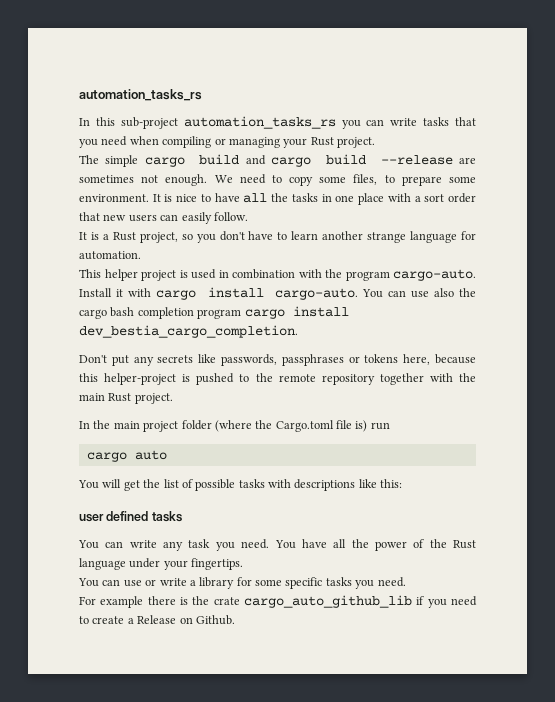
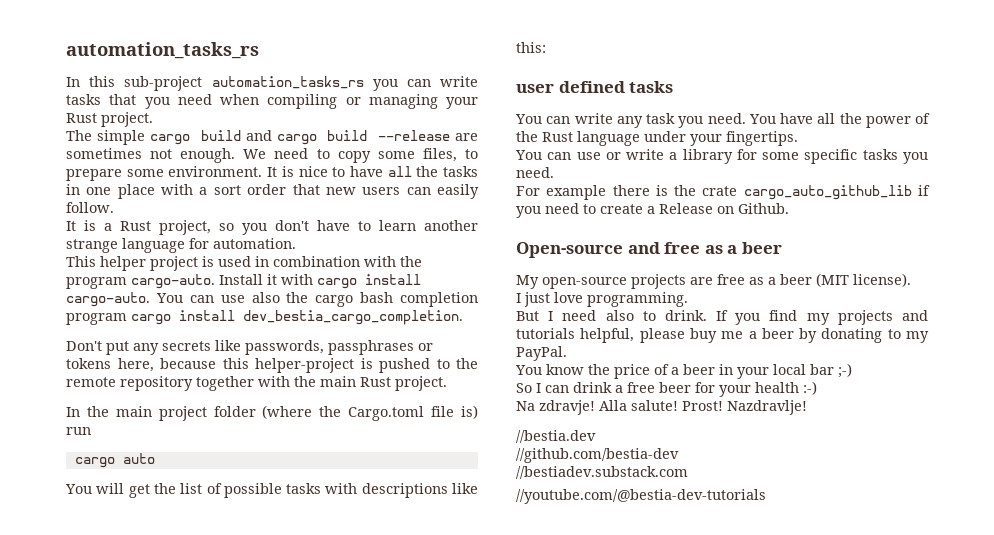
+ Open-source and free as a beer
+ My open-source projects are free as a beer (MIT license).
+ I just love programming.
+ But I need also to drink. If you find my projects and tutorials helpful, please buy me a beer by donating to my PayPal.
+ You know the price of a beer in your local bar ;-)
+ So I can drink a free beer for your health :-)
+ Na zdravje! Alla salute! Prost! Nazdravlje!
+ //bestia.dev
+ //github.com/bestia-dev
+ //bestiadev.substack.com
+ //youtube.com/@bestia-dev-tutorials

